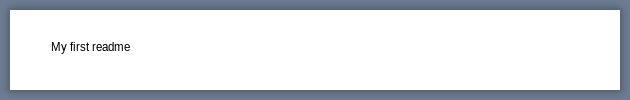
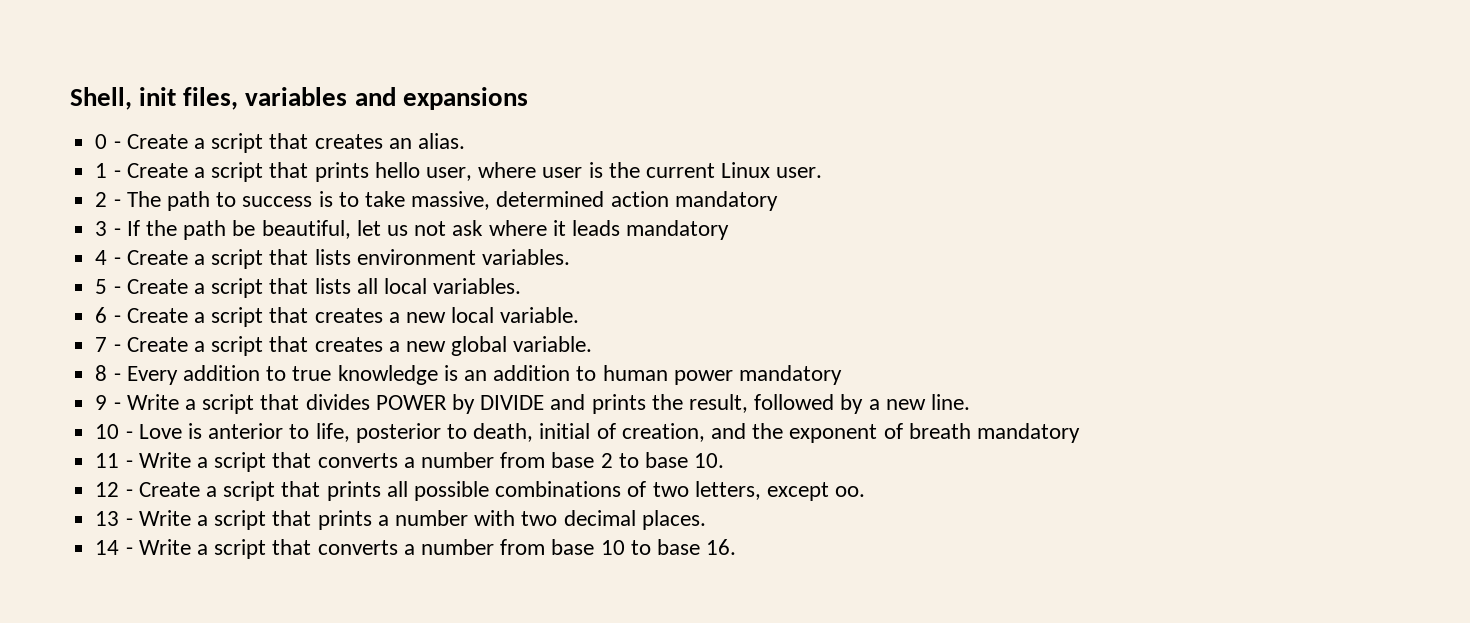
- My first readme
+ Shell, init files, variables and expansions
+ 0 - Create a script that creates an alias.
+ 1 - Create a script that prints hello user, where user is the current Linux user.
+ 2 - The path to success is to take massive, determined action mandatory
+ 3 - If the path be beautiful, let us not ask where it leads mandatory
+ 4 - Create a script that lists environment variables.
+ 5 - Create a script that lists all local variables.
+ 6 - Create a script that creates a new local variable.
+ 7 - Create a script that creates a new global variable.
+ 8 - Every addition to true knowledge is an addition to human power mandatory
+ 9 - Write a script that divides POWER by DIVIDE and prints the result, followed by a new line.
+ 10 - Love is anterior to life, posterior to death, initial of creation, and the exponent of breath mandatory
+ 11 - Write a script that converts a number from base 2 to base 10.
+ 12 - Create a script that prints all possible combinations of two letters, except oo.
+ 13 - Write a script that prints a number with two decimal places.
+ 14 - Write a script that converts a number from base 10 to base 16.

